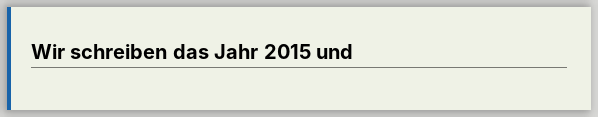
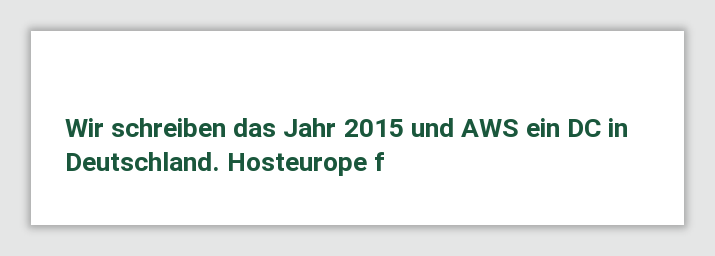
- Wir schreiben das Jahr 2015 und
+ Wir schreiben das Jahr 2015 und AWS ein DC in Deutschland. Hosteurope f

